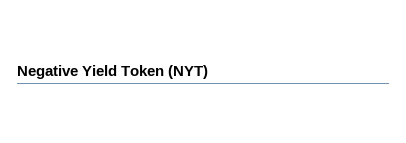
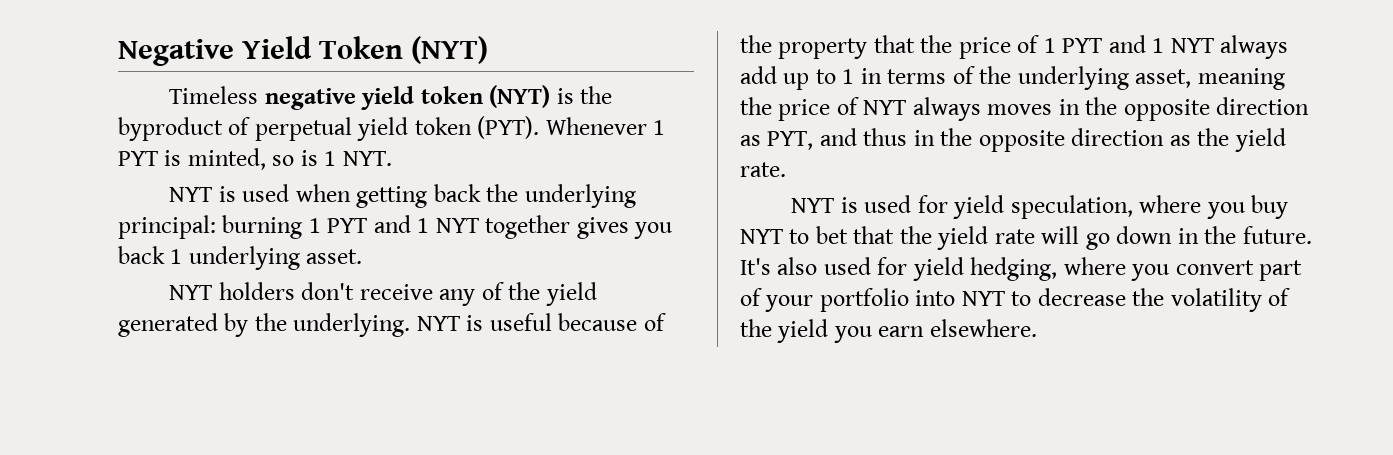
+ Timeless negative yield token (NYT) is the byproduct of perpetual yield token (PYT). Whenever 1 PYT is minted, so is 1 NYT.
+ NYT is used when getting back the underlying principal: burning 1 PYT and 1 NYT together gives you back 1 underlying asset.
+ NYT holders don't receive any of the yield generated by the underlying. NYT is useful because of the property that the price of 1 PYT and 1 NYT always add up to 1 in terms of the underlying asset, meaning the price of NYT always moves in the opposite direction as PYT, and thus in the opposite direction as the yield rate.
+ NYT is used for yield speculation, where you buy NYT to bet that the yield rate will go down in the future. It's also used for yield hedging, where you convert part of your portfolio into NYT to decrease the volatility of the yield you earn elsewhere.

